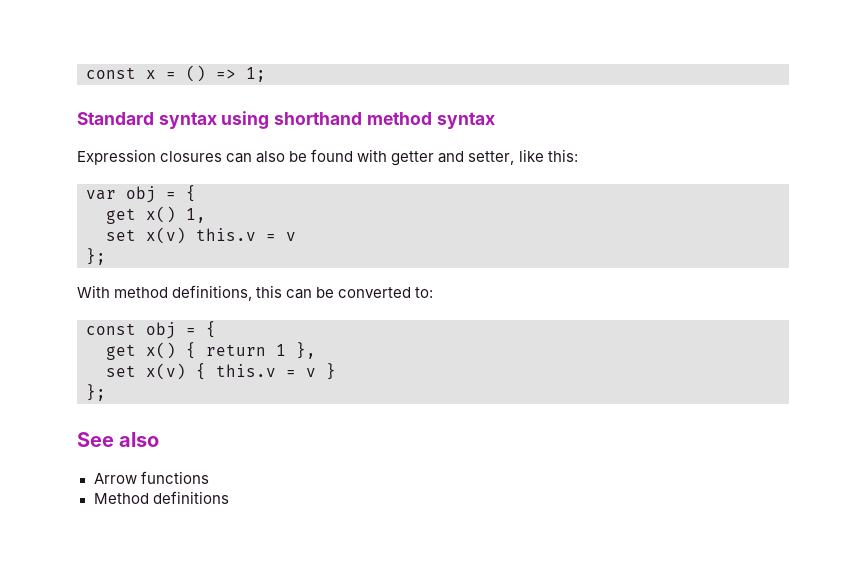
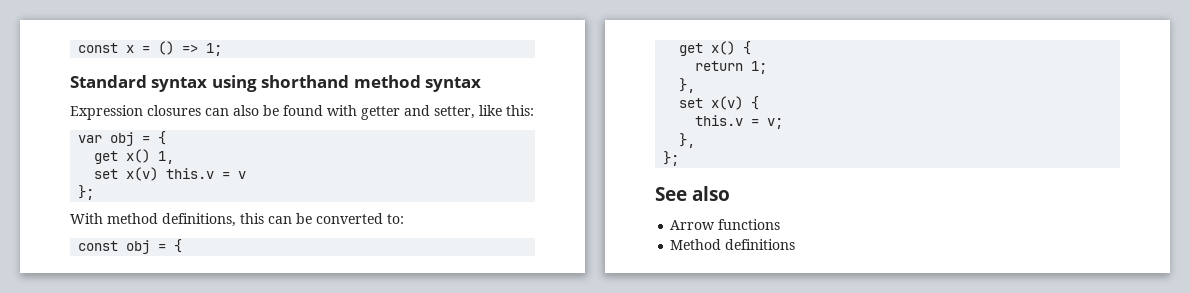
- get x() { return 1 },
+ get x() {
+ return 1;
+ },
- set x(v) { this.v = v }
+ set x(v) {
+ this.v = v;
+ },

